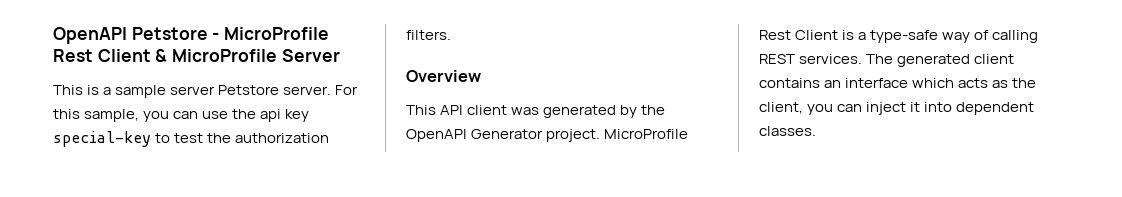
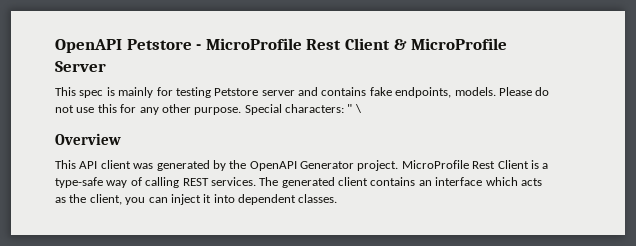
- This is a sample server Petstore server. For this sample, you can use the api key special-key to test the authorization filters.
+ This spec is mainly for testing Petstore server and contains fake endpoints, models. Please do not use this for any other purpose. Special characters: " \

